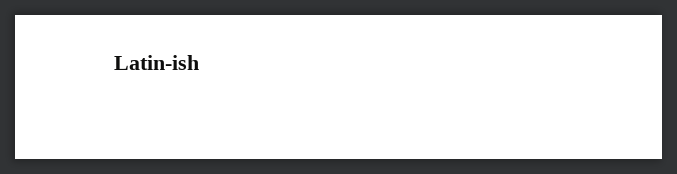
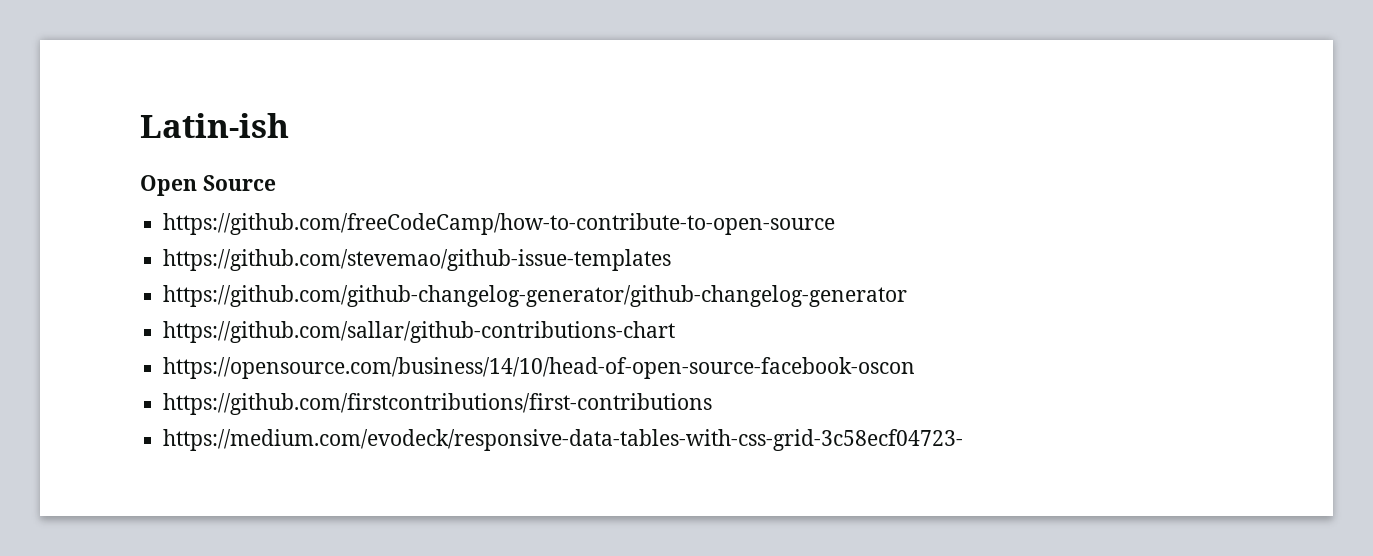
+ Open Source
+ https://github.com/freeCodeCamp/how-to-contribute-to-open-source
+ https://github.com/stevemao/github-issue-templates
+ https://github.com/github-changelog-generator/github-changelog-generator
+ https://github.com/sallar/github-contributions-chart
+ https://opensource.com/business/14/10/head-of-open-source-facebook-oscon
+ https://github.com/firstcontributions/first-contributions
+ https://medium.com/evodeck/responsive-data-tables-with-css-grid-3c58ecf04723-

